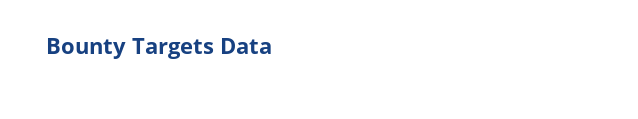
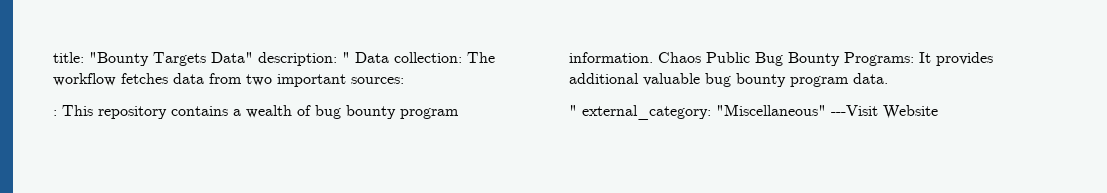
- Bounty Targets Data
+ title: "Bounty Targets Data" description: " Data collection: The workflow fetches data from two important sources:
+ : This repository contains a wealth of bug bounty program information. Chaos Public Bug Bounty Programs: It provides additional valuable bug bounty program data.
+ " external_category: "Miscellaneous" ---Visit Website

